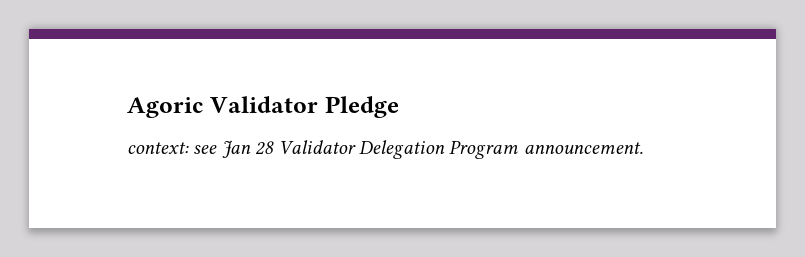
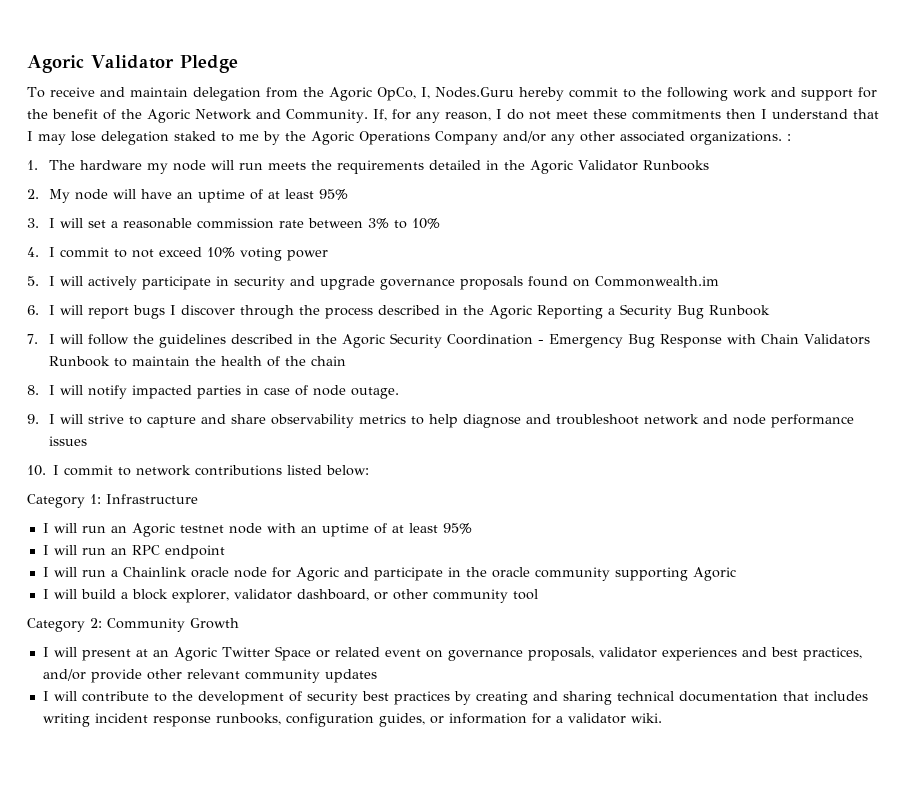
- context: see Jan 28 Validator Delegation Program announcement.
+ To receive and maintain delegation from the Agoric OpCo, I, Nodes.Guru hereby commit to the following work and support for the benefit of the Agoric Network and Community. If, for any reason, I do not meet these commitments then I understand that I may lose delegation staked to me by the Agoric Operations Company and/or any other associated organizations. :
+ 1. The hardware my node will run meets the requirements detailed in the Agoric Validator Runbooks
+ 2. My node will have an uptime of at least 95%
+ 3. I will set a reasonable commission rate between 3% to 10%
+ 4. I commit to not exceed 10% voting power
+ 5. I will actively participate in security and upgrade governance proposals found on Commonwealth.im
+ 6. I will report bugs I discover through the process described in the Agoric Reporting a Security Bug Runbook
+ 7. I will follow the guidelines described in the Agoric Security Coordination - Emergency Bug Response with Chain Validators Runbook to maintain the health of the chain
+ 8. I will notify impacted parties in case of node outage.
+ 9. I will strive to capture and share observability metrics to help diagnose and troubleshoot network and node performance issues
+ 10. I commit to network contributions listed below:
+ Category 1: Infrastructure
+ I will run an Agoric testnet node with an uptime of at least 95%
+ I will run an RPC endpoint
+ I will run a Chainlink oracle node for Agoric and participate in the oracle community supporting Agoric
+ I will build a block explorer, validator dashboard, or other community tool
+ Category 2: Community Growth
+ I will present at an Agoric Twitter Space or related event on governance proposals, validator experiences and best practices, and/or provide other relevant community updates
+ I will contribute to the development of security best practices by creating and sharing technical documentation that includes writing incident response runbooks, configuration guides, or information for a validator wiki.

